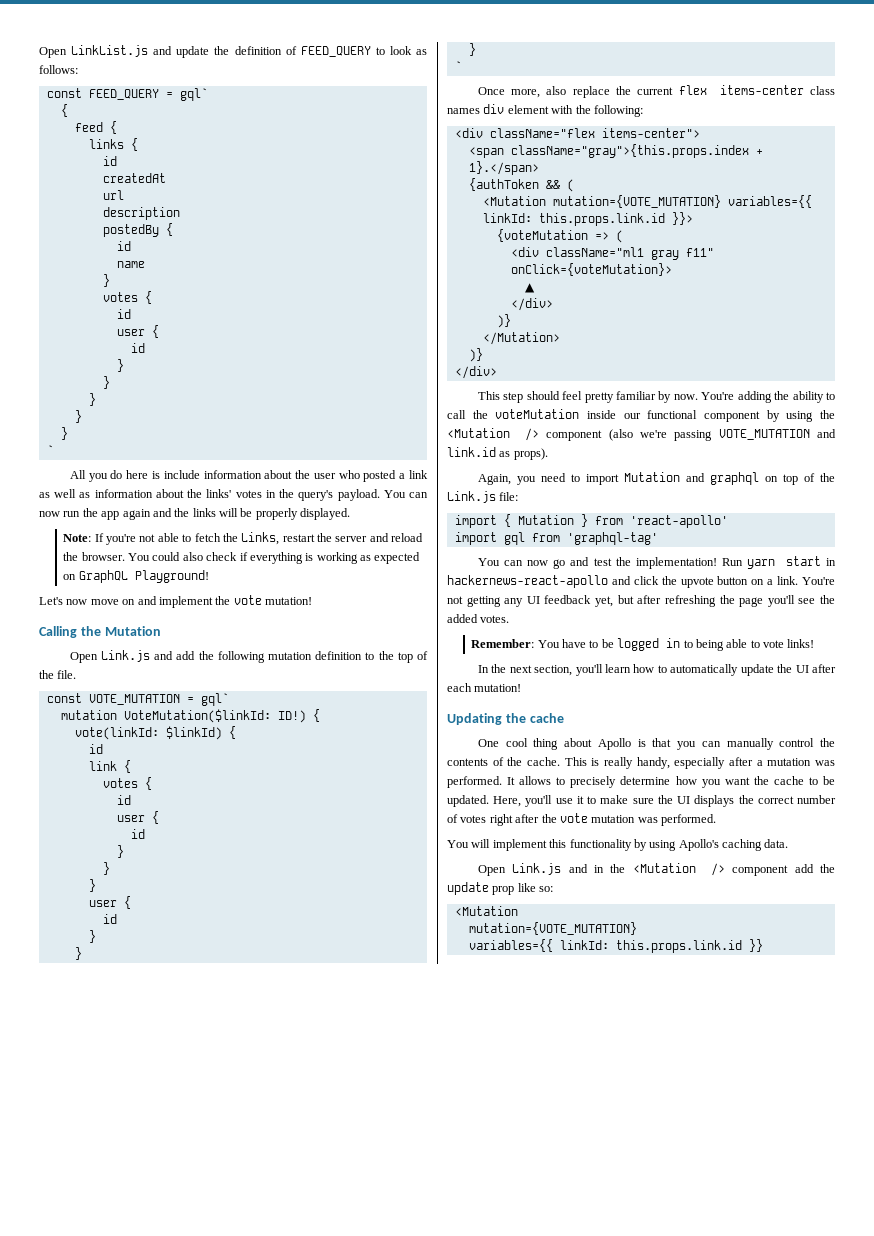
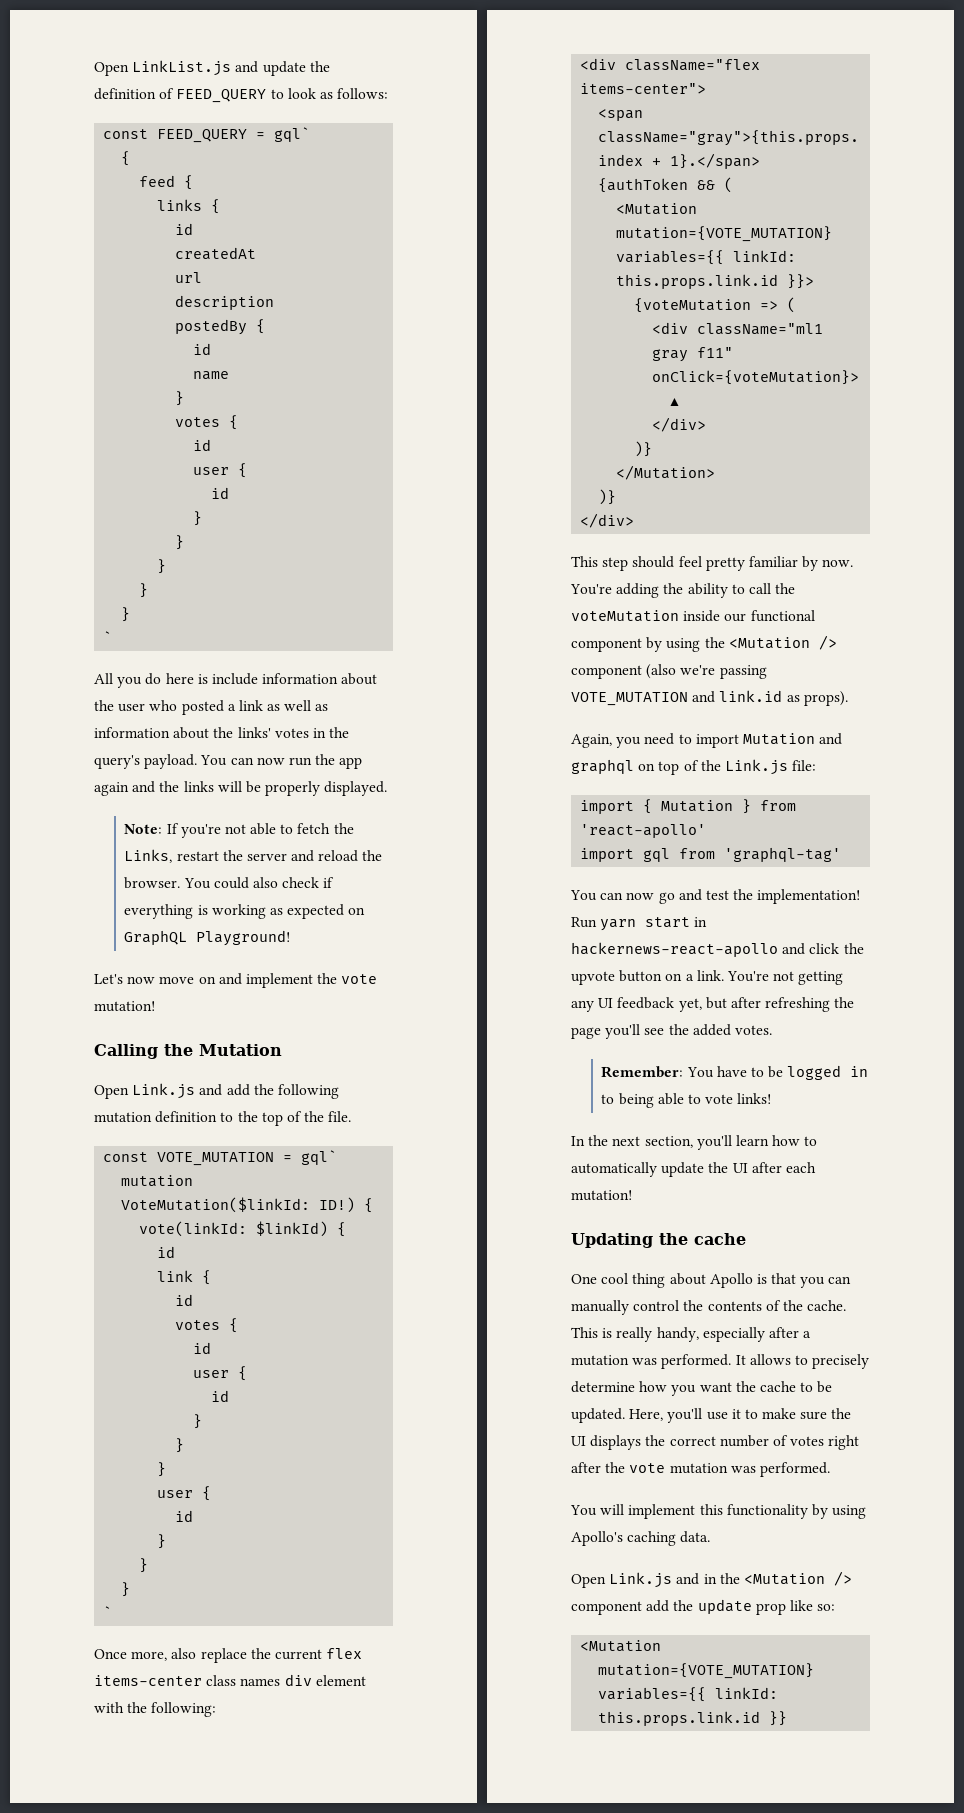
  link {
+ id

